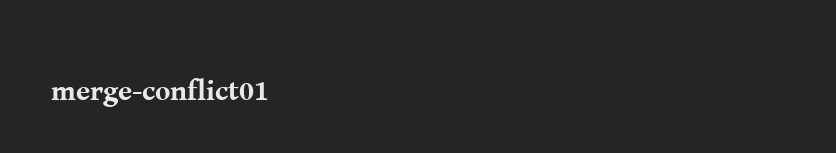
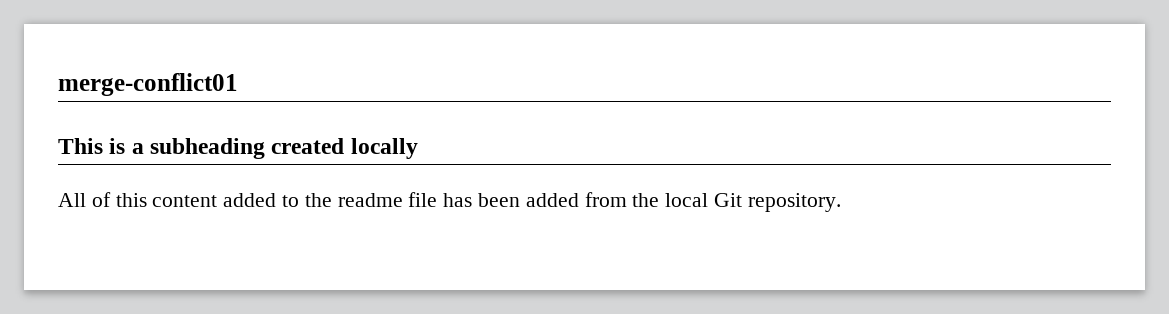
+ This is a subheading created locally
+ All of this content added to the readme file has been added from the local Git repository.

